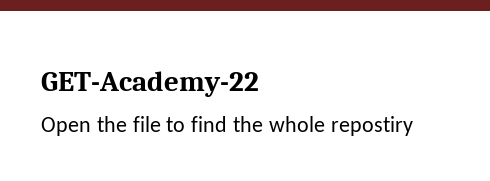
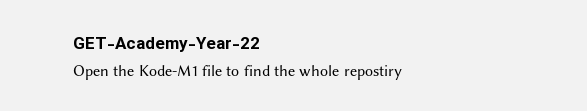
- GET-Academy-22
+ GET-Academy-Year-22
- Open the file to find the whole repostiry
+ Open the Kode-M1 file to find the whole repostiry

